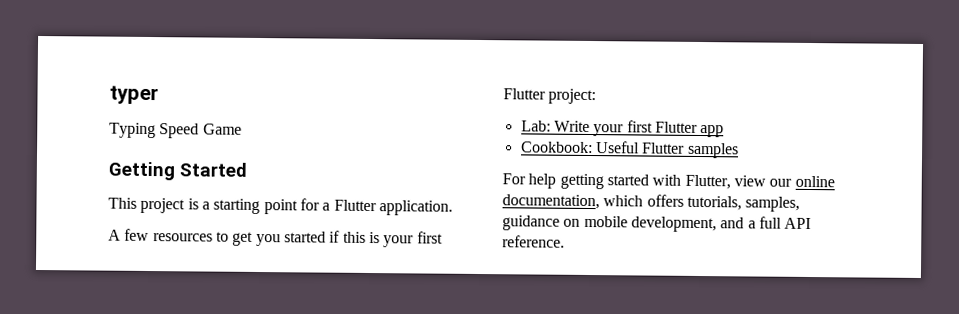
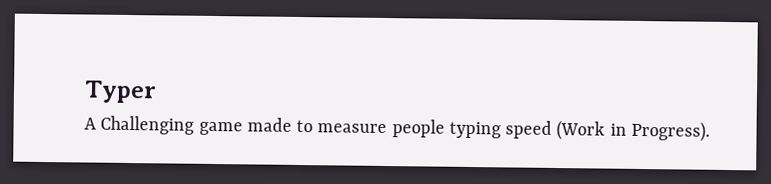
- typer
- Typing Speed Game
- Getting Started
- This project is a starting point for a Flutter application.
- A few resources to get you started if this is your first Flutter project:
- Lab: Write your first Flutter app
- Cookbook: Useful Flutter samples
- For help getting started with Flutter, view our online documentation, which offers tutorials, samples, guidance on mobile development, and a full API reference.
+ Typer
+ A Challenging game made to measure people typing speed (Work in Progress).

